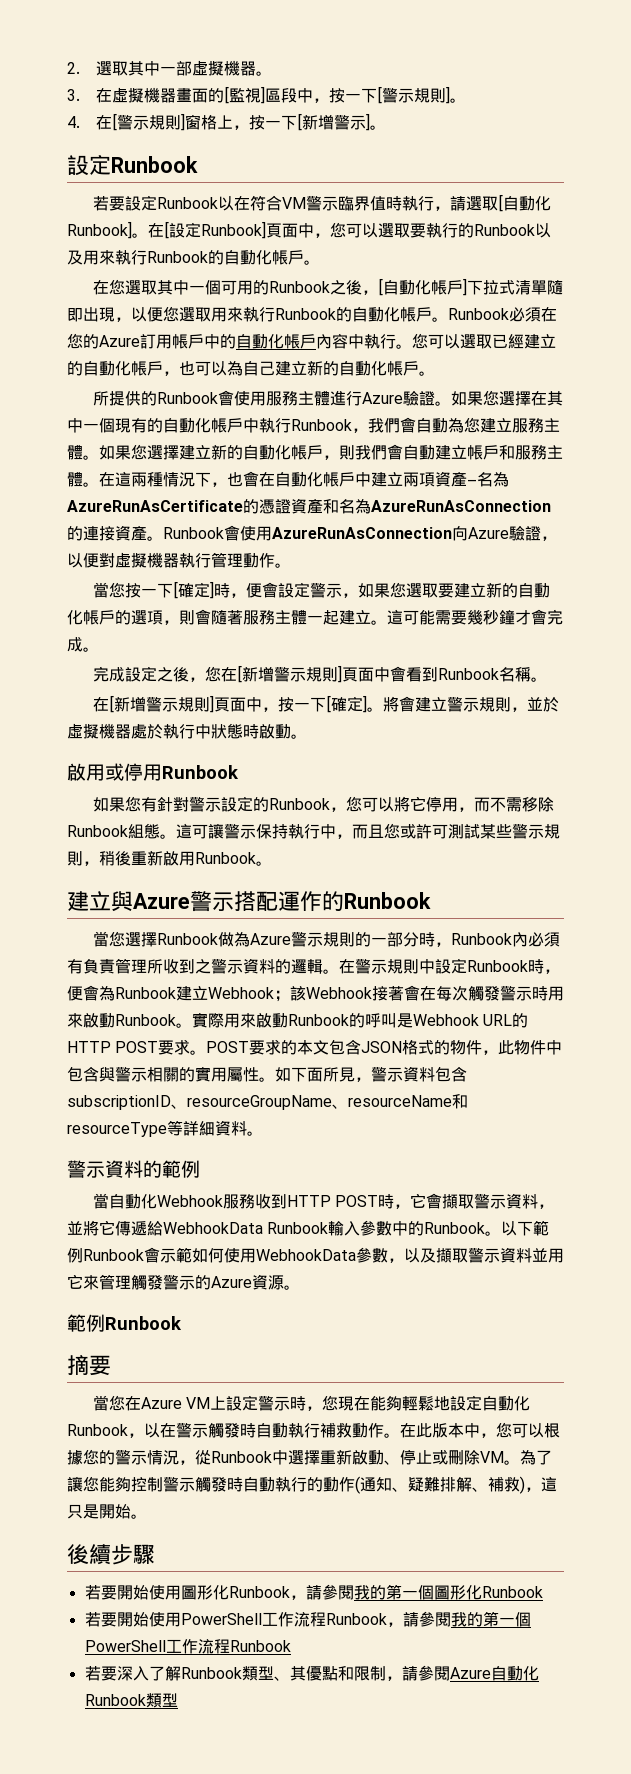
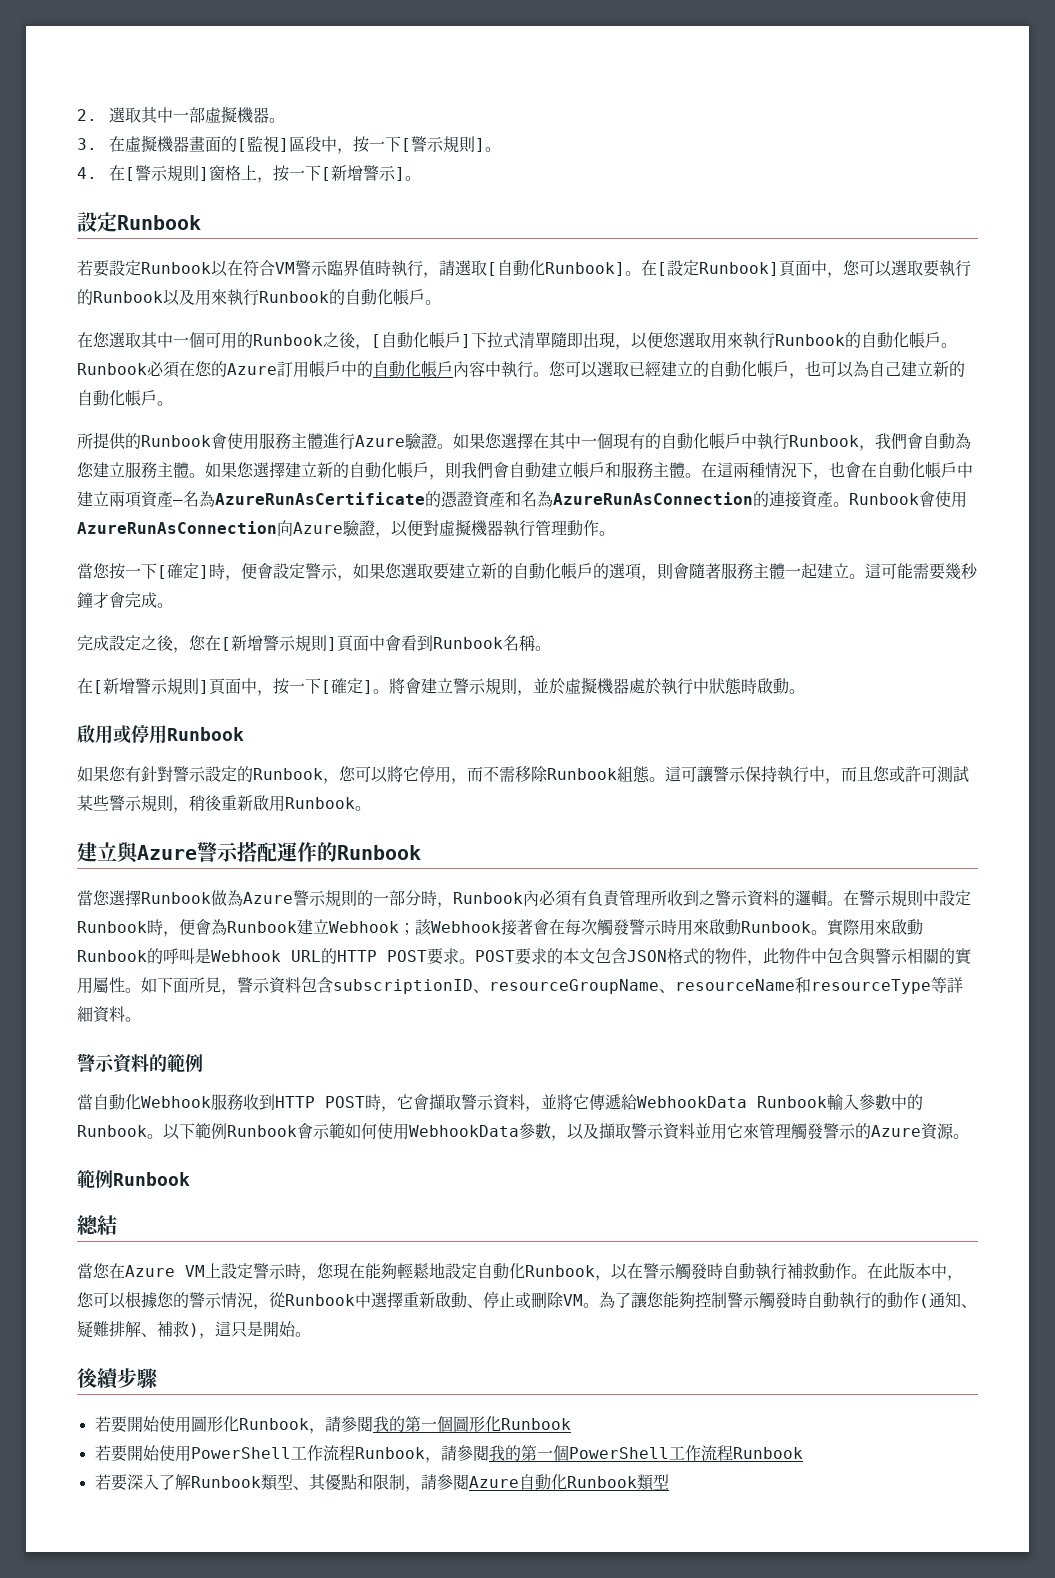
- 摘要
+ 總結

